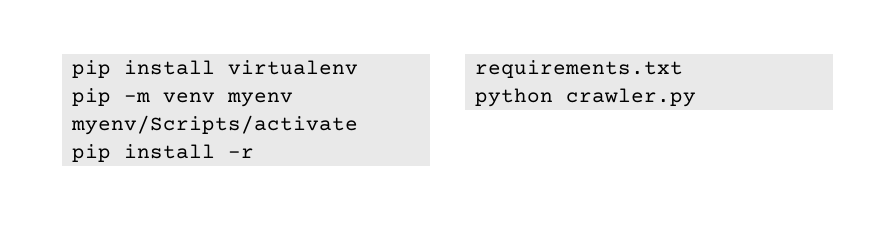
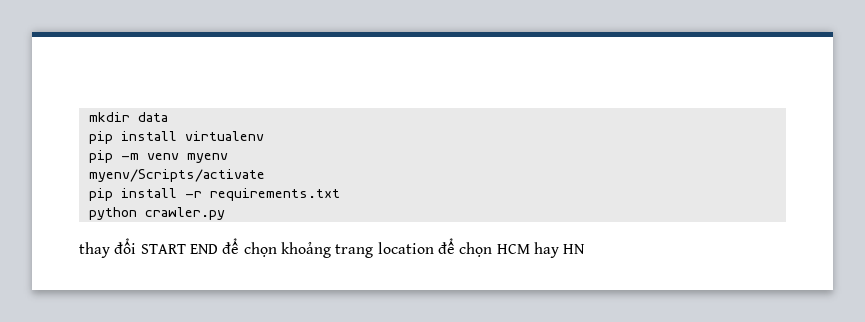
+ mkdir data
+ thay đổi START END để chọn khoảng trang location để chọn HCM hay HN

